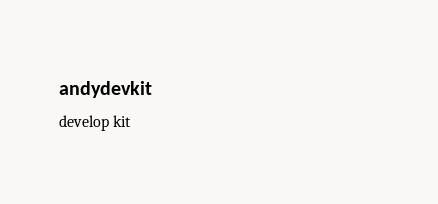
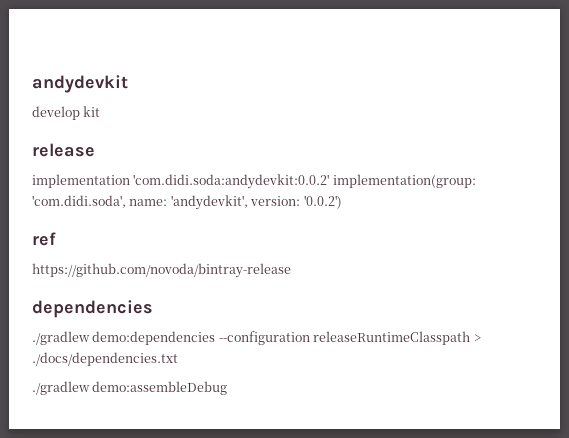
+ release
+ implementation 'com.didi.soda:andydevkit:0.0.2' implementation(group: 'com.didi.soda', name: 'andydevkit', version: '0.0.2')
+ ref
+ https://github.com/novoda/bintray-release
+ dependencies
+ ./gradlew demo:dependencies --configuration releaseRuntimeClasspath > ./docs/dependencies.txt
+ ./gradlew demo:assembleDebug

